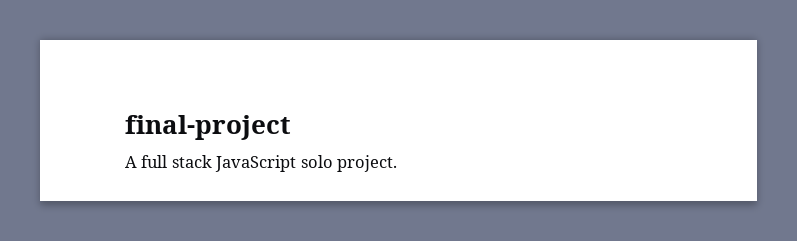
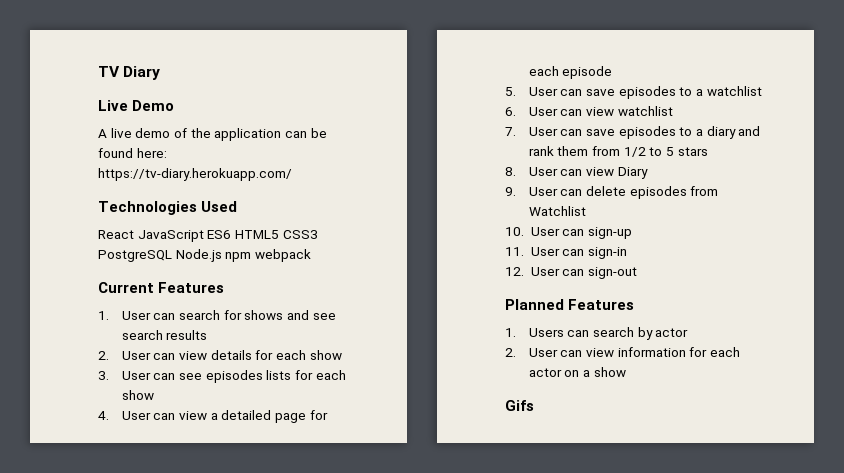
- final-project
- A full stack JavaScript solo project.
+ TV Diary
+ Live Demo
+ A live demo of the application can be found here: https://tv-diary.herokuapp.com/
+ Technologies Used
+ React JavaScript ES6 HTML5 CSS3 PostgreSQL Node.js npm webpack
+ Current Features
+ 1. User can search for shows and see search results
+ 2. User can view details for each show
+ 3. User can see episodes lists for each show
+ 4. User can view a detailed page for each episode
+ 5. User can save episodes to a watchlist
+ 6. User can view watchlist
+ 7. User can save episodes to a diary and rank them from 1/2 to 5 stars
+ 8. User can view Diary
+ 9. User can delete episodes from Watchlist
+ 10. User can sign-up
+ 11. User can sign-in
+ 12. User can sign-out
+ Planned Features
+ 1. Users can search by actor
+ 2. User can view information for each actor on a show
+ Gifs

